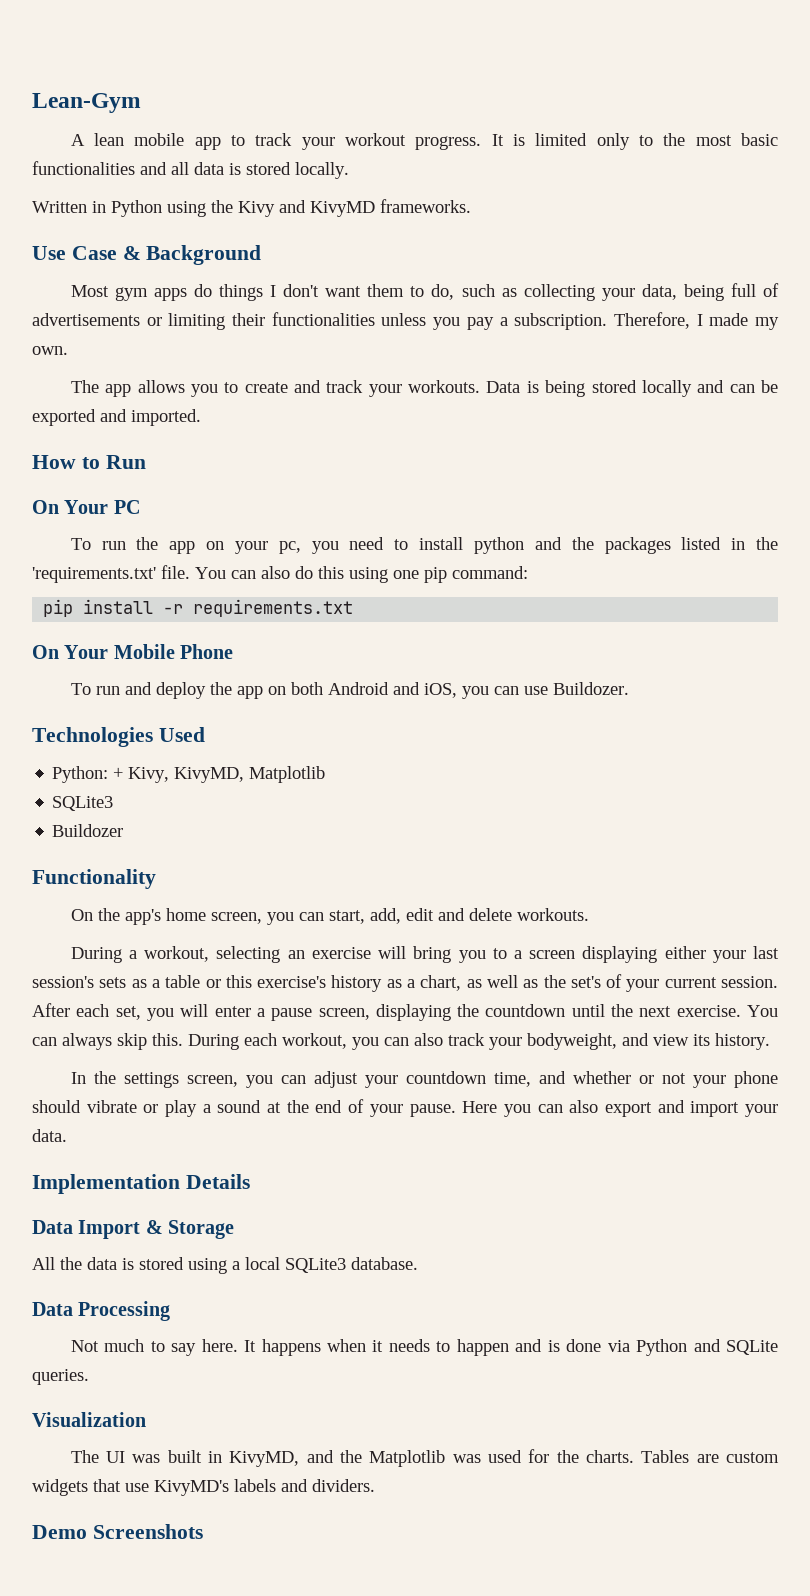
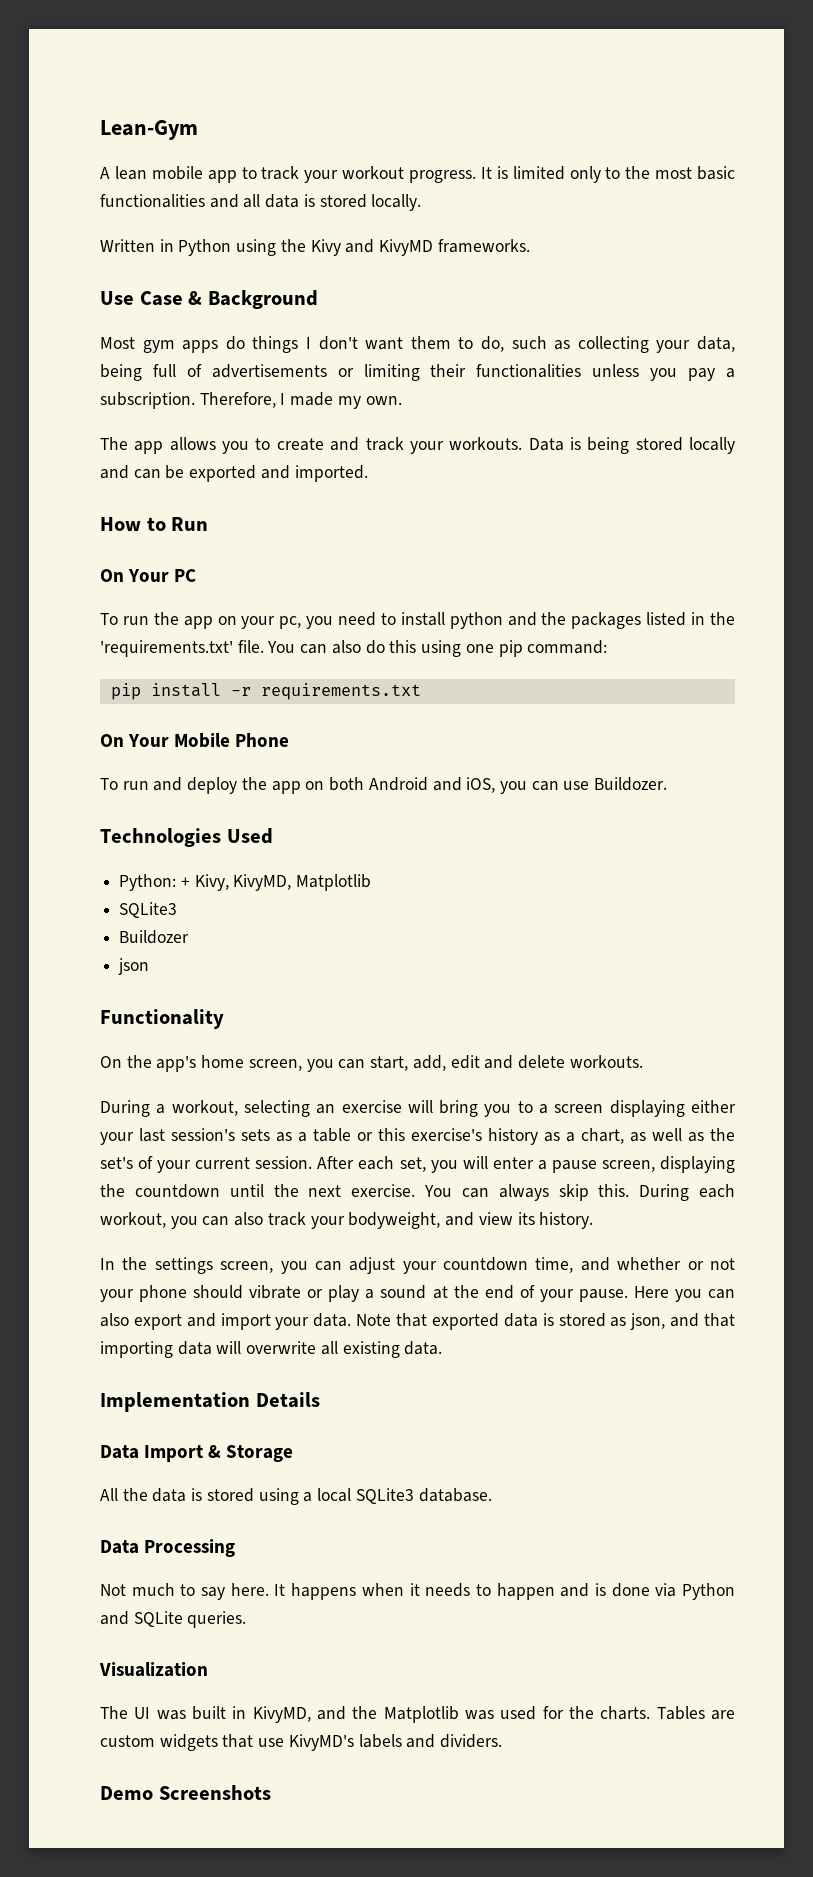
+ json
+ Note that exported data is stored as json, and that importing data will overwrite all existing data.

